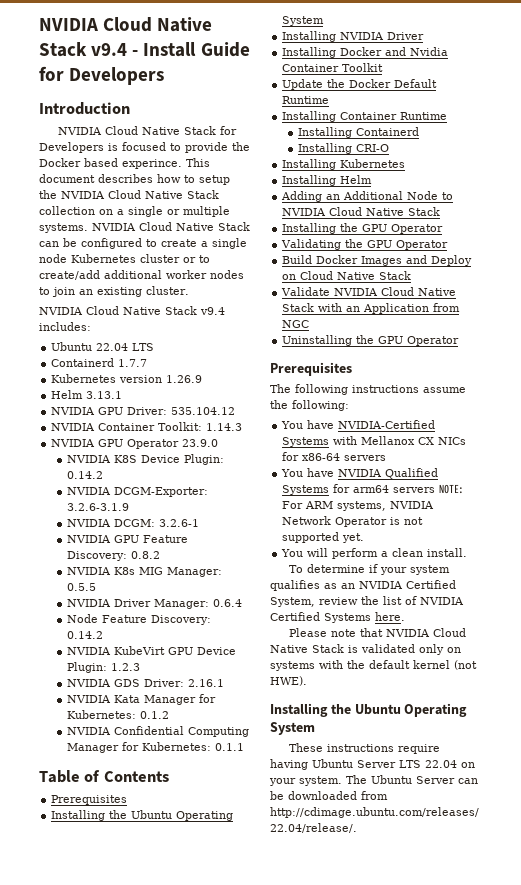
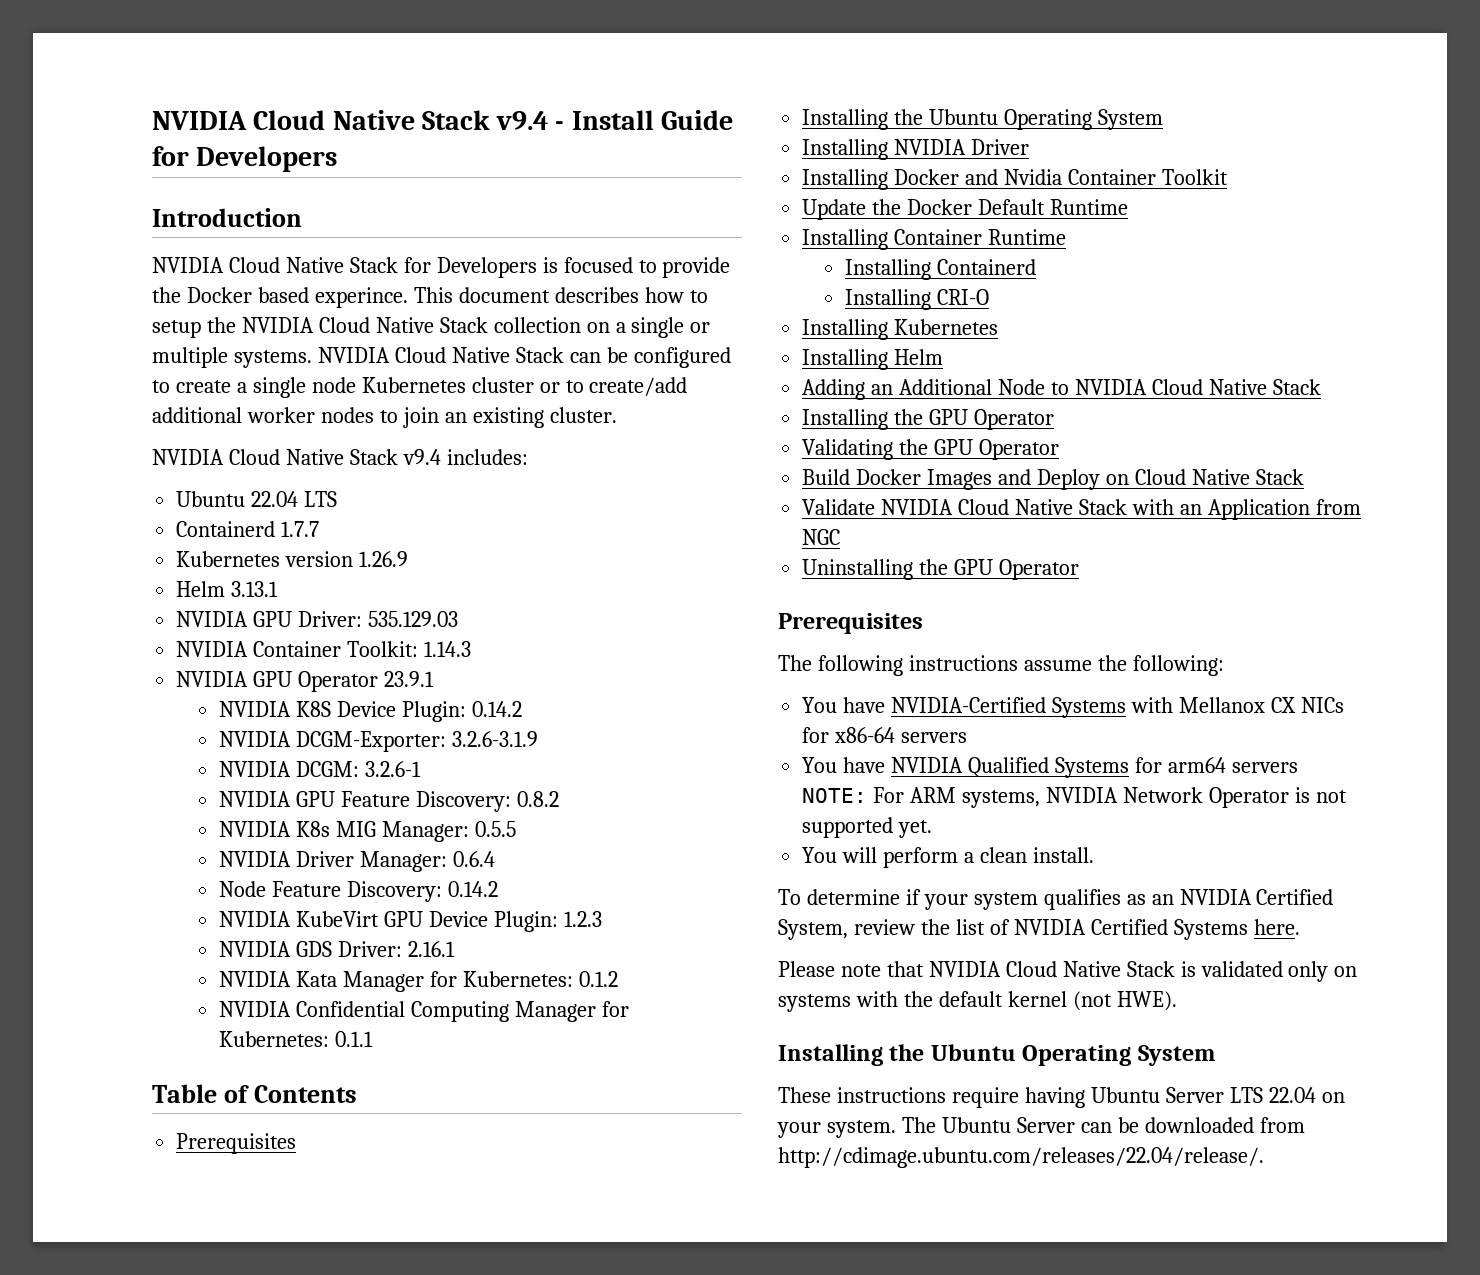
- NVIDIA GPU Driver: 535.104.12
+ NVIDIA GPU Driver: 535.129.03
- NVIDIA GPU Operator 23.9.0
+ NVIDIA GPU Operator 23.9.1

